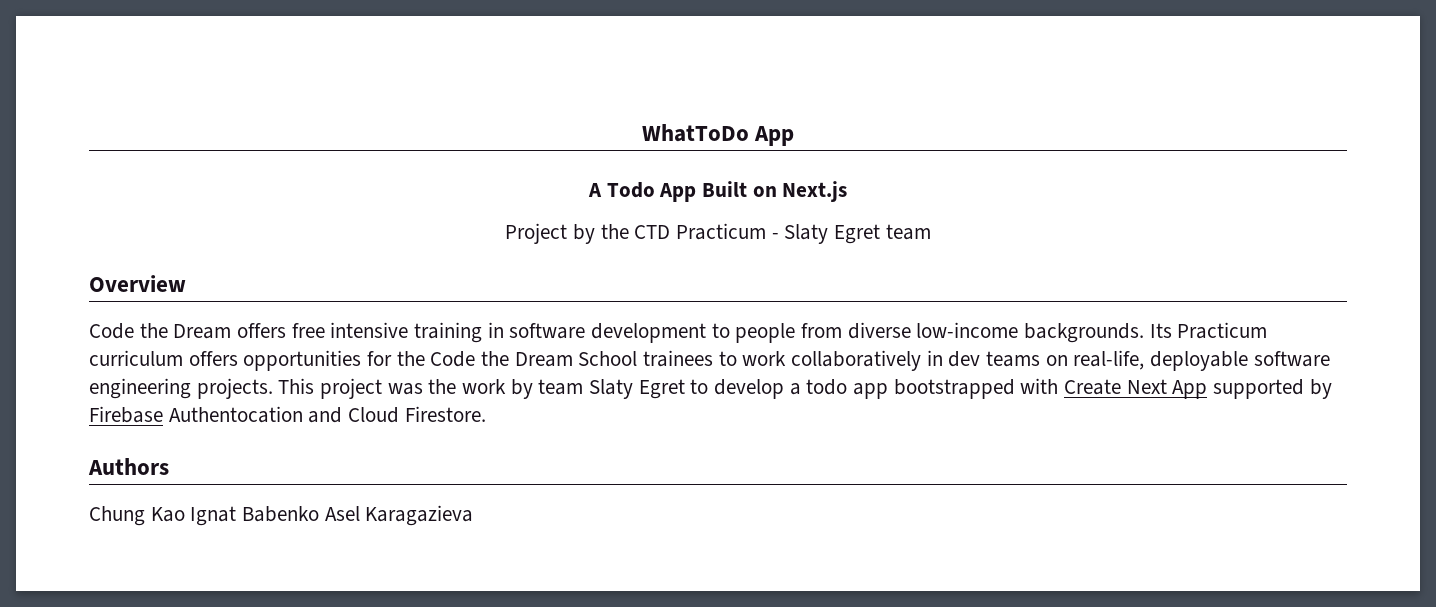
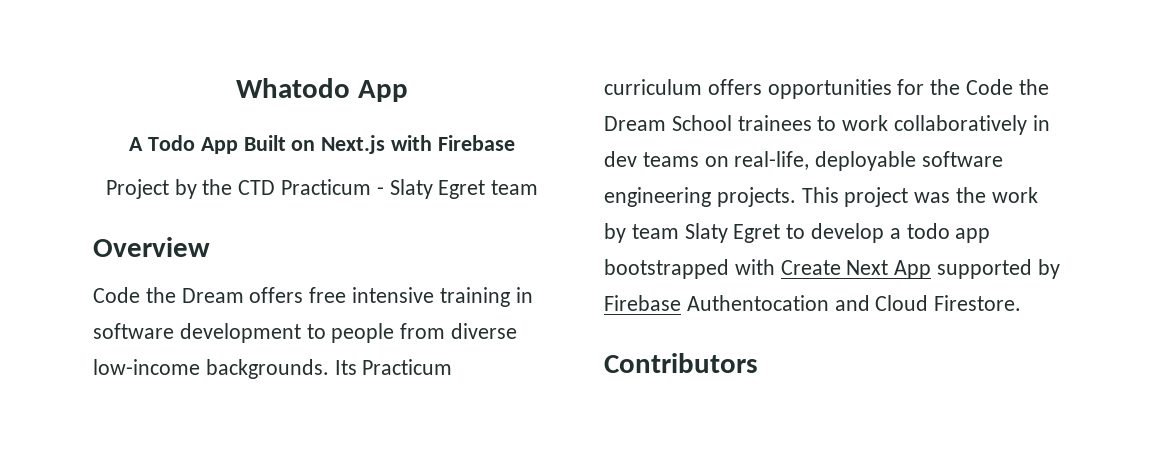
- WhatToDo App
+ Whatodo App
- A Todo App Built on Next.js
+ A Todo App Built on Next.js with Firebase
- Authors
- Chung Kao Ignat Babenko Asel Karagazieva
+ Contributors

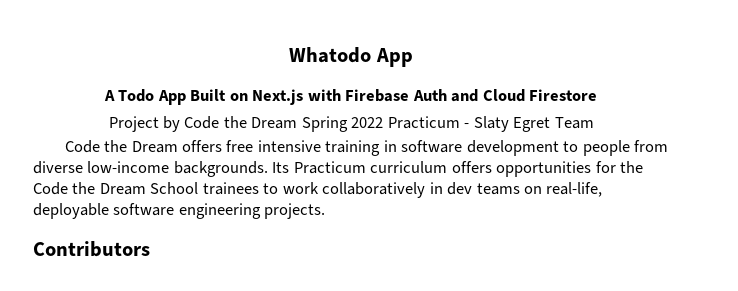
- A Todo App Built on Next.js with Firebase
- Project by the CTD Practicum - Slaty Egret team
- Overview
+ A Todo App Built on Next.js with Firebase Auth and Cloud Firestore
+ Project by Code the Dream Spring 2022 Practicum - Slaty Egret Team
- This project was the work by team Slaty Egret to develop a todo app bootstrapped with Create Next App supported by Firebase Authentocation and Cloud Firestore.

